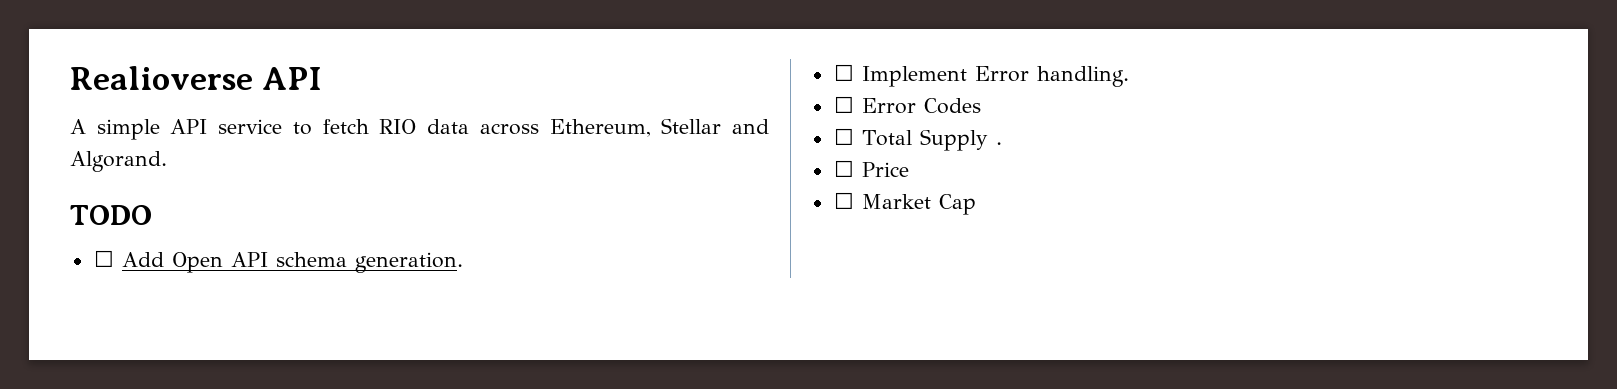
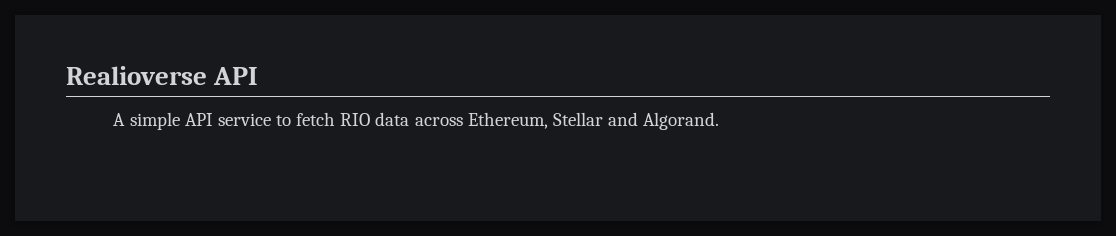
- TODO
- ☐ Add Open API schema generation.
- ☐ Implement Error handling.
- ☐ Error Codes
- ☐ Total Supply .
- ☐ Price
- ☐ Market Cap

